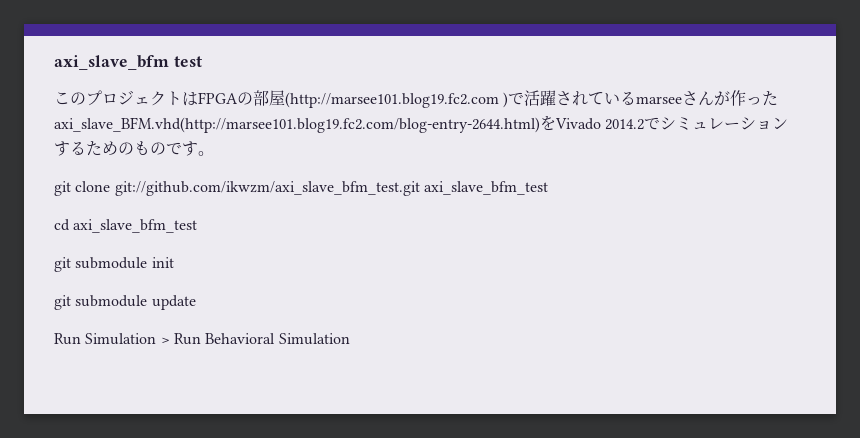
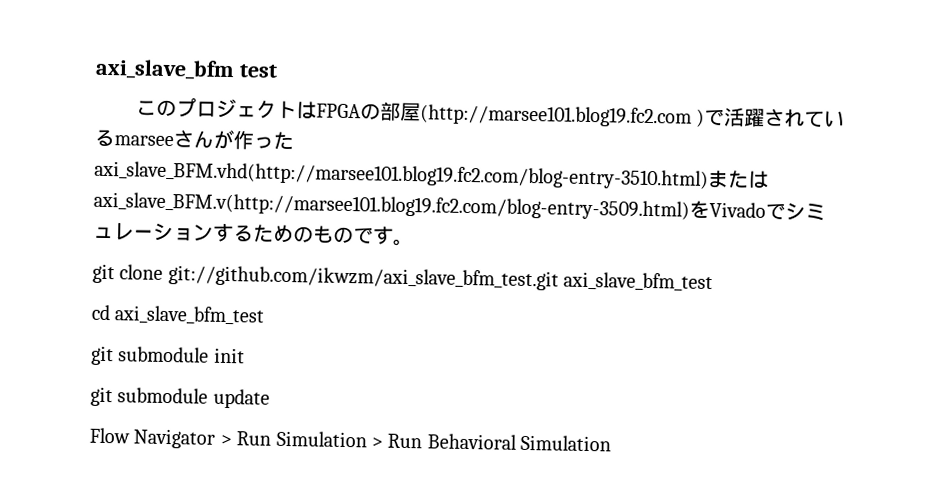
- このプロジェクトはFPGAの部屋(http://marsee101.blog19.fc2.com )で活躍されているmarseeさんが作ったaxi_slave_BFM.vhd(http://marsee101.blog19.fc2.com/blog-entry-2644.html)をVivado 2014.2でシミュレーションするためのものです。
+ このプロジェクトはFPGAの部屋(http://marsee101.blog19.fc2.com )で活躍されているmarseeさんが作ったaxi_slave_BFM.vhd(http://marsee101.blog19.fc2.com/blog-entry-3510.html)またはaxi_slave_BFM.v(http://marsee101.blog19.fc2.com/blog-entry-3509.html)をVivadoでシミュレーションするためのものです。
- Run Simulation > Run Behavioral Simulation
+ Flow Navigator > Run Simulation > Run Behavioral Simulation

